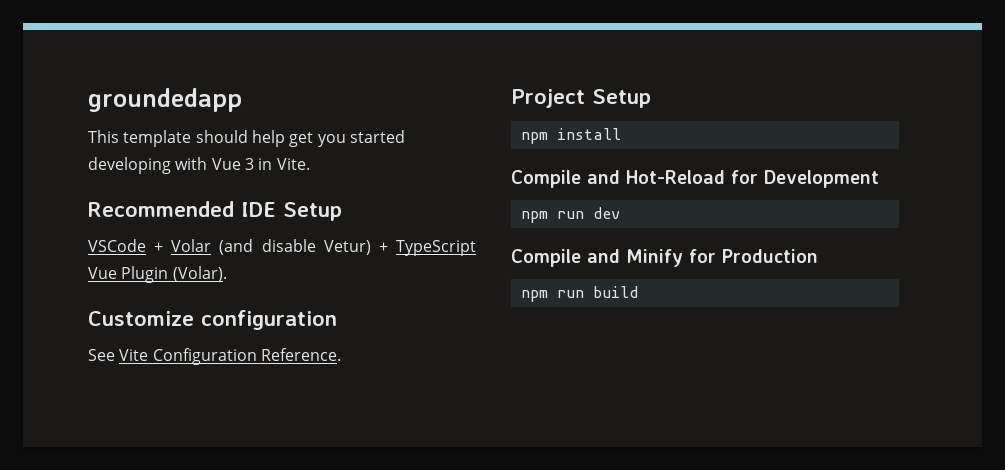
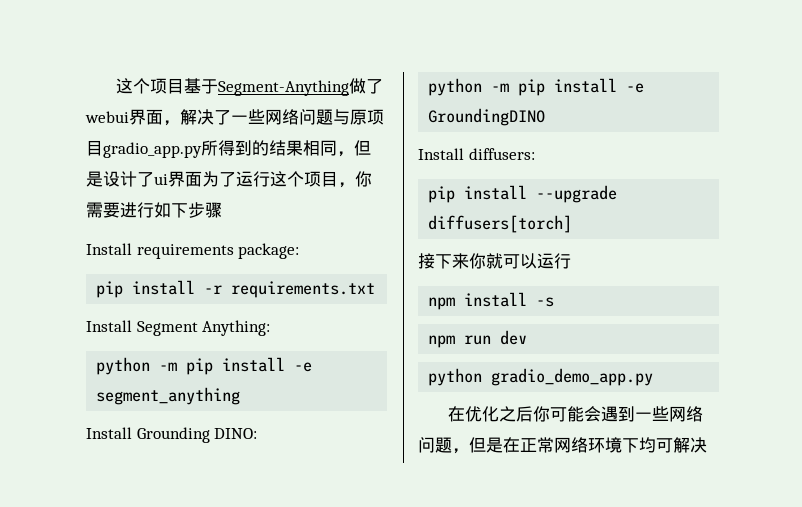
- groundedapp
- This template should help get you started developing with Vue 3 in Vite.
- Recommended IDE Setup
- VSCode + Volar (and disable Vetur) + TypeScript Vue Plugin (Volar).
- Customize configuration
- See Vite Configuration Reference.
- Project Setup
- npm install
- Compile and Hot-Reload for Development
+ 这个项目基于Segment-Anything做了webui界面，解决了一些网络问题与原项目gradio_app.py所得到的结果相同，但是设计了ui界面为了运行这个项目，你需要进行如下步骤
+ Install requirements package:
+ pip install -r requirements.txt
+ Install Segment Anything:
+ python -m pip install -e segment_anything
+ Install Grounding DINO:
+ python -m pip install -e GroundingDINO
+ Install diffusers:
+ pip install --upgrade diffusers[torch]
+ 接下来你就可以运行
+ npm install -s
  npm run dev
- Compile and Minify for Production
- npm run build
+ python gradio_demo_app.py
+ 在优化之后你可能会遇到一些网络问题，但是在正常网络环境下均可解决

